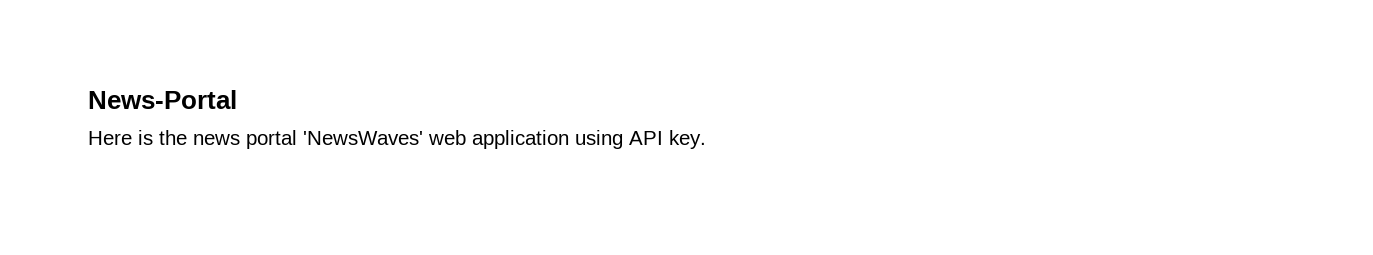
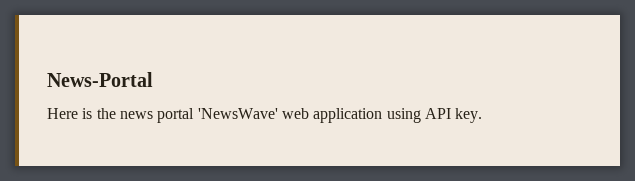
- Here is the news portal 'NewsWaves' web application using API key.
+ Here is the news portal 'NewsWave' web application using API key.

